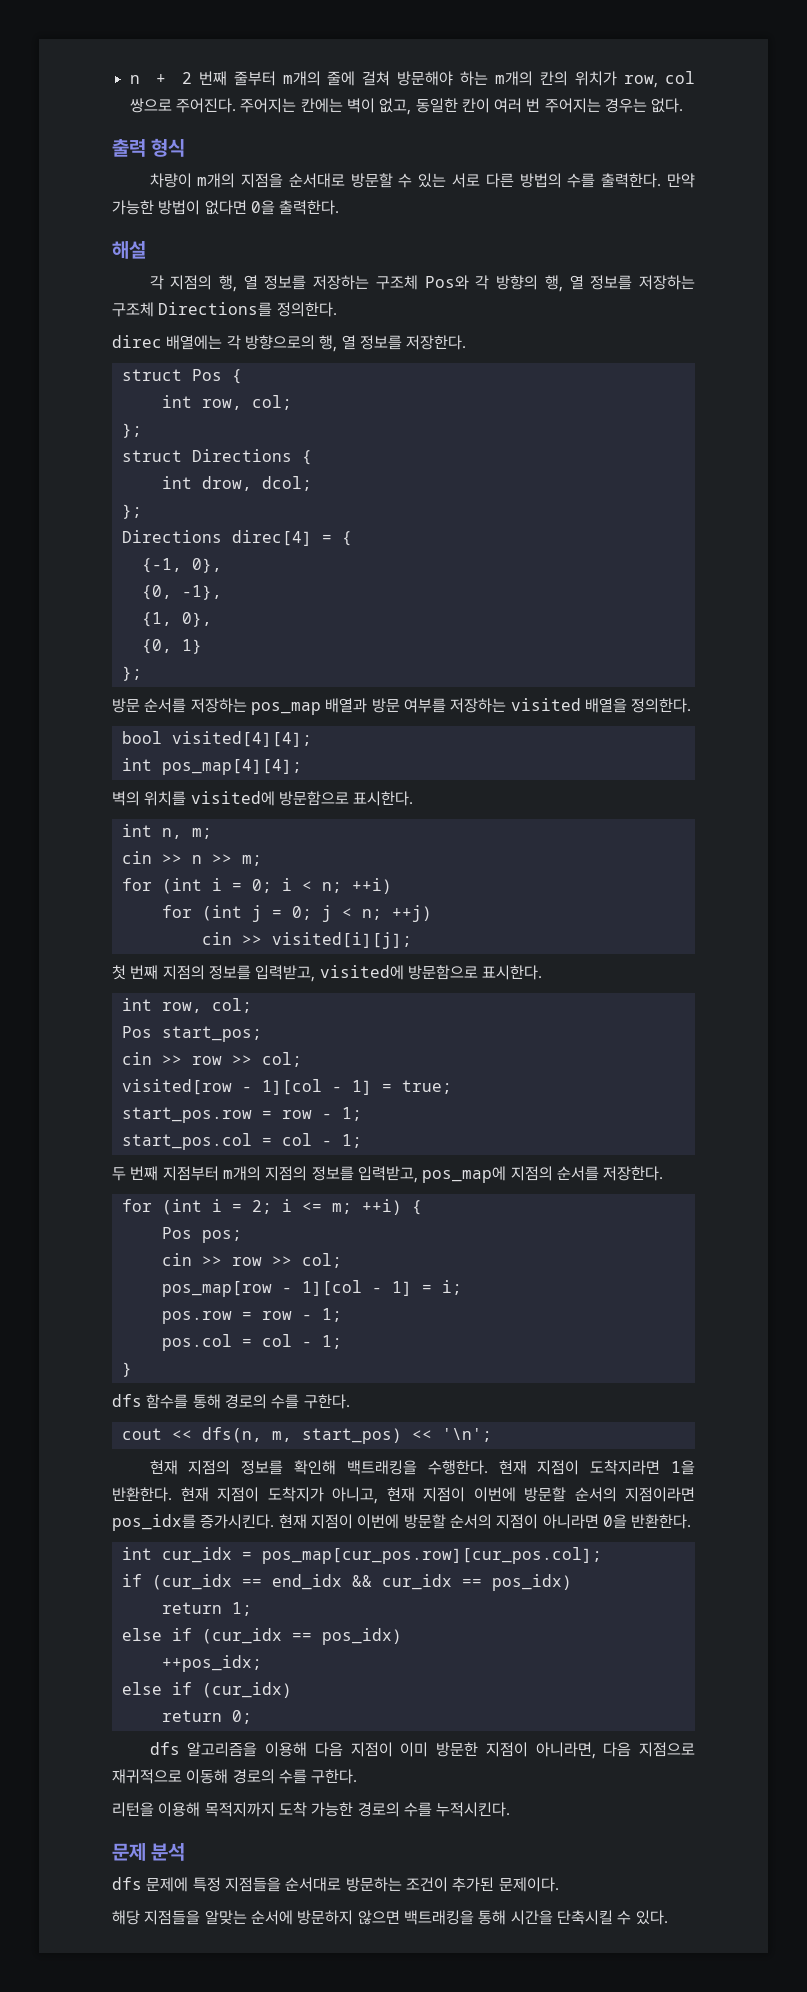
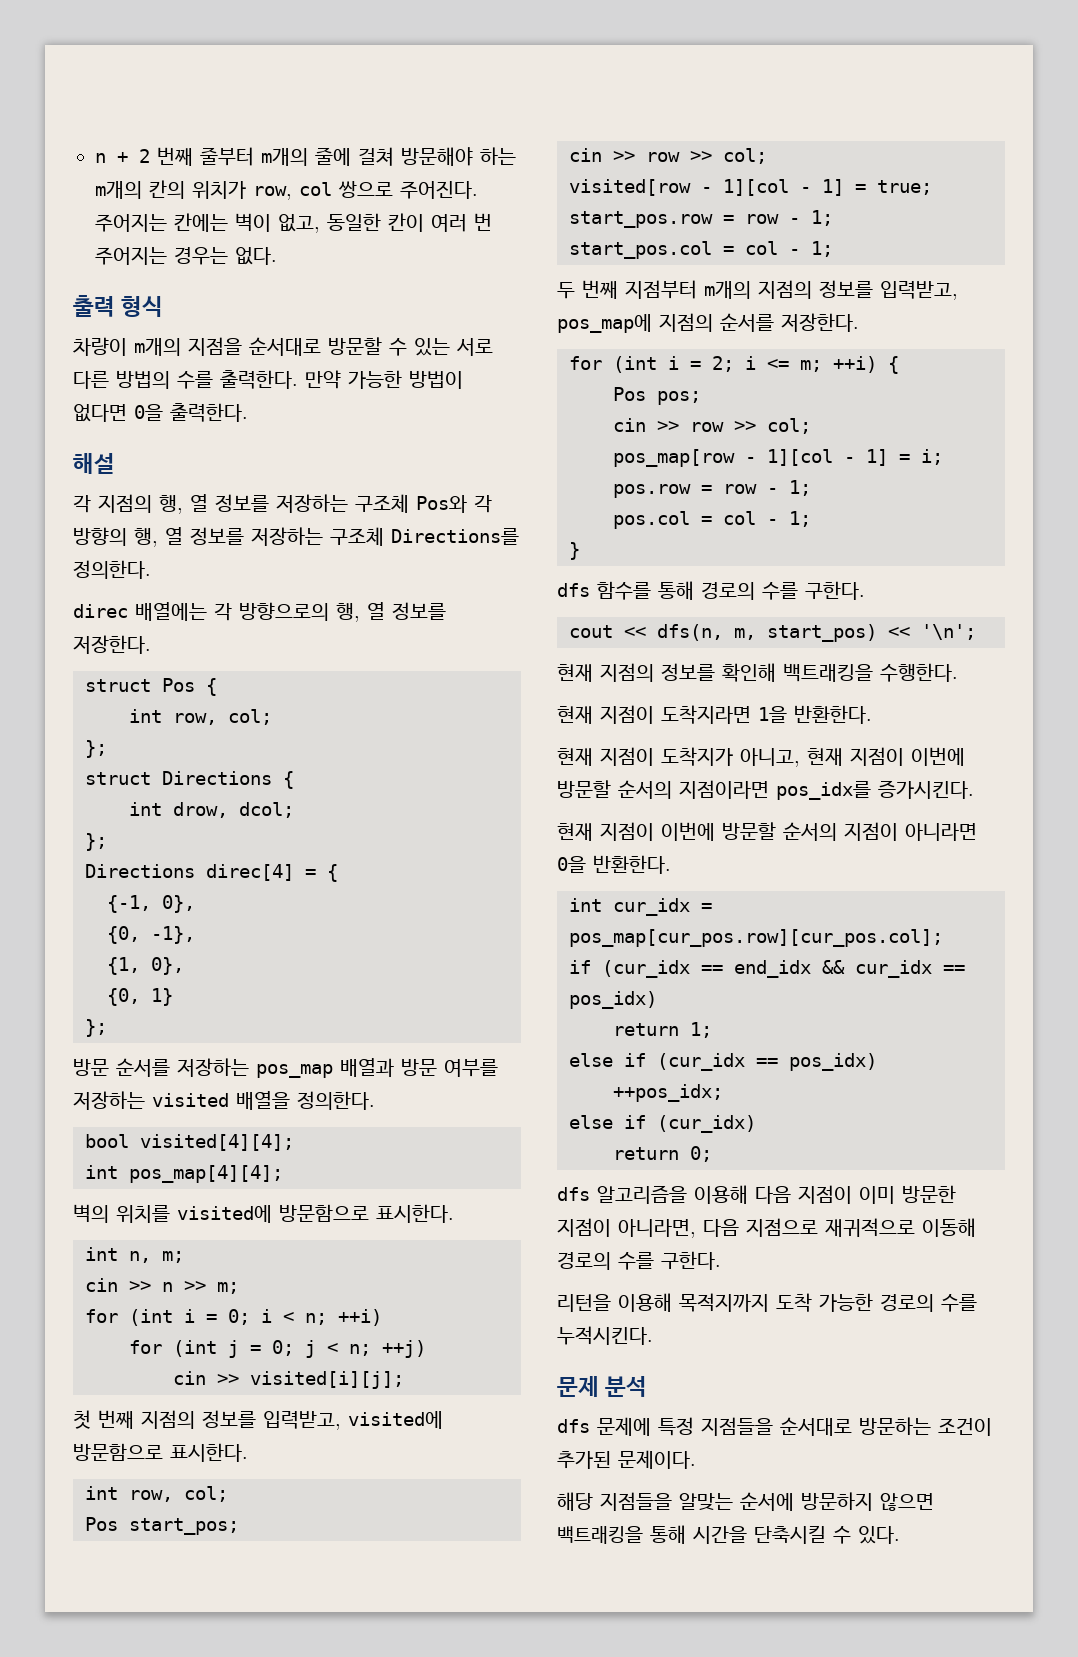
- 현재 지점의 정보를 확인해 백트래킹을 수행한다. 현재 지점이 도착지라면 1을 반환한다. 현재 지점이 도착지가 아니고, 현재 지점이 이번에 방문할 순서의 지점이라면 pos_idx를 증가시킨다. 현재 지점이 이번에 방문할 순서의 지점이 아니라면 0을 반환한다.
+ 현재 지점의 정보를 확인해 백트래킹을 수행한다.
+ 현재 지점이 도착지라면 1을 반환한다.
+ 현재 지점이 도착지가 아니고, 현재 지점이 이번에 방문할 순서의 지점이라면 pos_idx를 증가시킨다.
+ 현재 지점이 이번에 방문할 순서의 지점이 아니라면 0을 반환한다.

